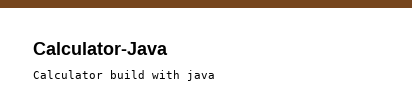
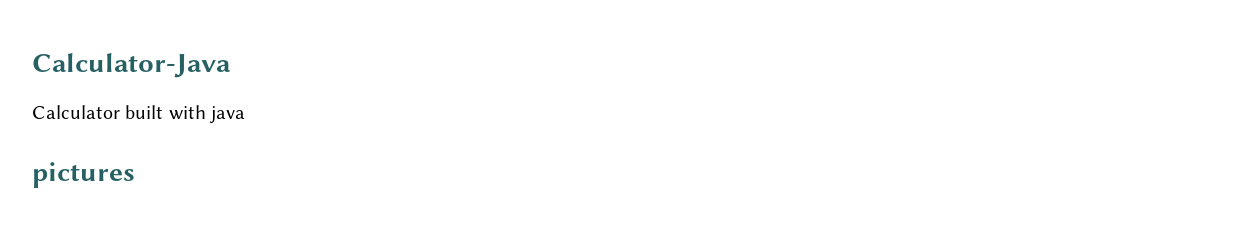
- Calculator build with java
+ Calculator built with java
+ pictures

